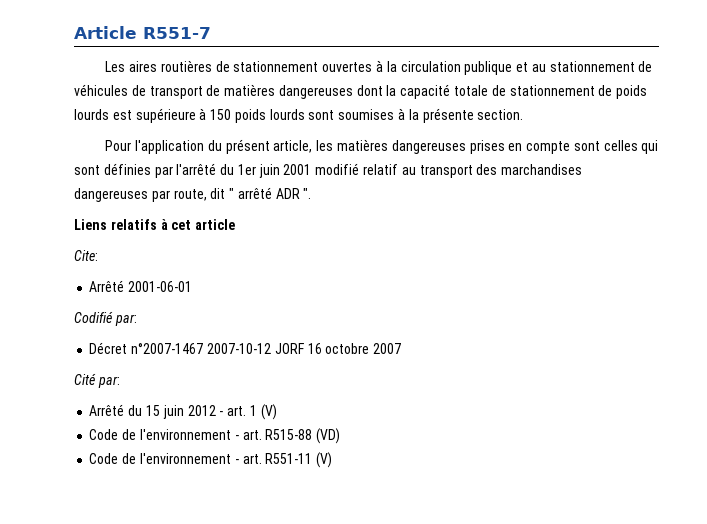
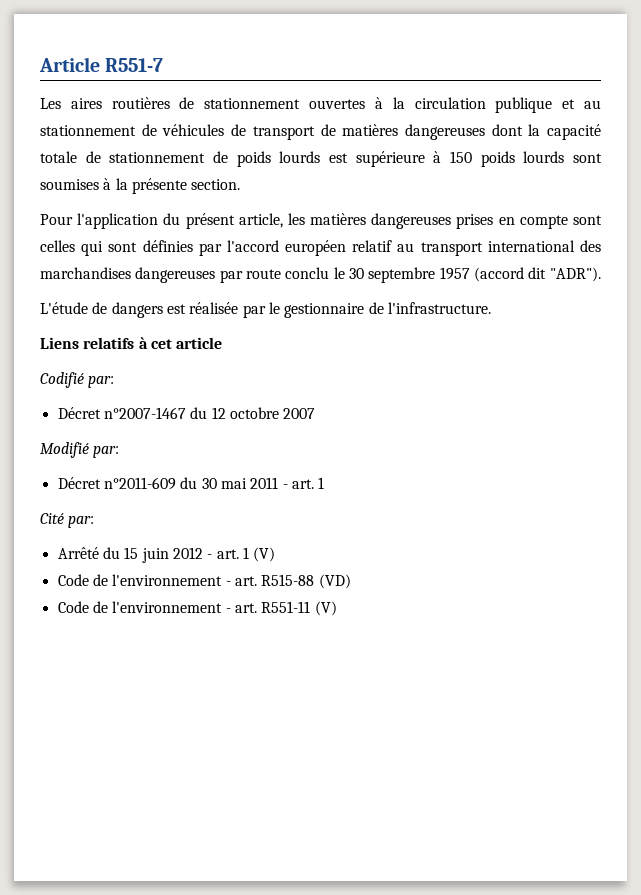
- Pour l'application du présent article, les matières dangereuses prises en compte sont celles qui sont définies par l'arrêté du 1er juin 2001 modifié relatif au transport des marchandises dangereuses par route, dit " arrêté ADR ".
+ Pour l'application du présent article, les matières dangereuses prises en compte sont celles qui sont définies par l'accord européen relatif au transport international des marchandises dangereuses par route conclu le 30 septembre 1957 (accord dit "ADR").
+ L'étude de dangers est réalisée par le gestionnaire de l'infrastructure.
- Cite:
- Arrêté 2001-06-01
- Décret n°2007-1467 2007-10-12 JORF 16 octobre 2007
+ Décret n°2007-1467 du 12 octobre 2007
+ Modifié par:
+ Décret n°2011-609 du 30 mai 2011 - art. 1

